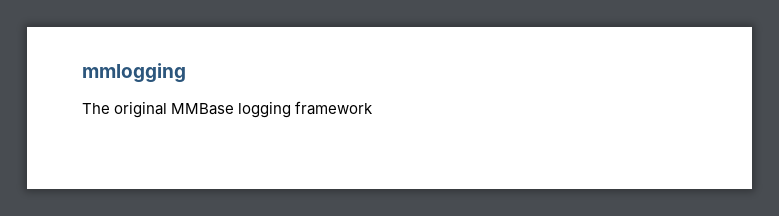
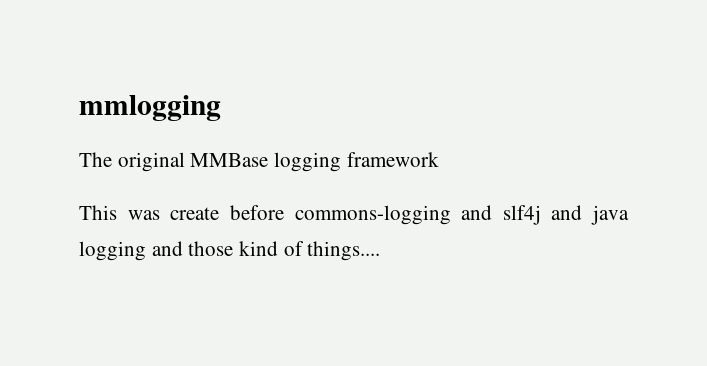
+ This was create before commons-logging and slf4j and java logging and those kind of things....

